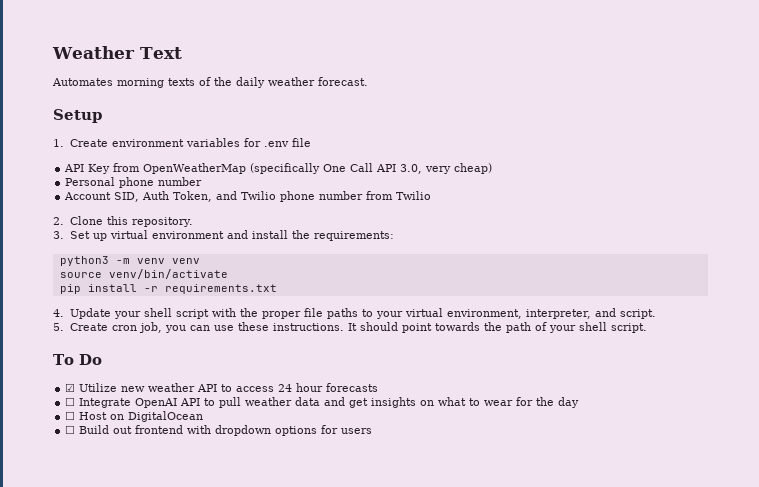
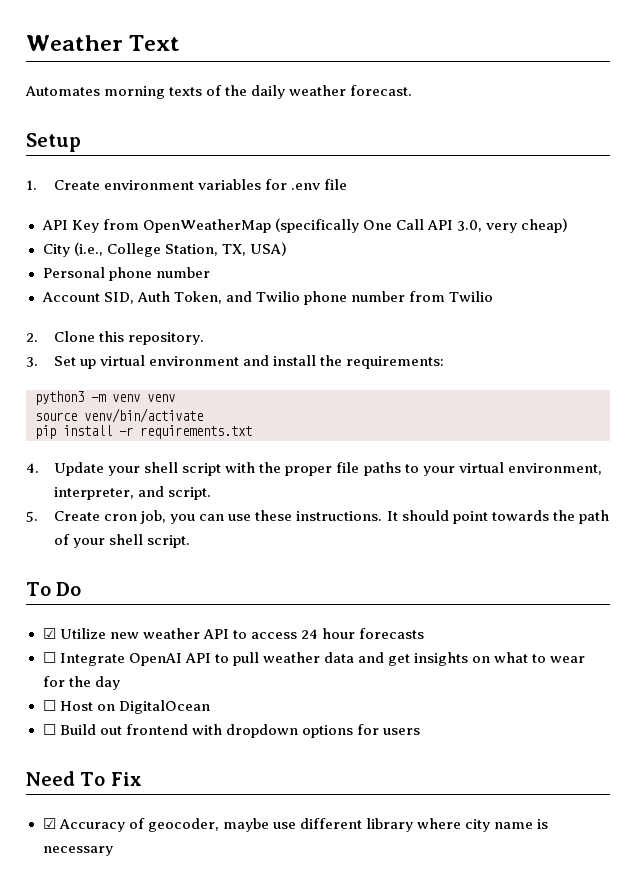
+ City (i.e., College Station, TX, USA)
+ Need To Fix
+ ☑ Accuracy of geocoder, maybe use different library where city name is necessary

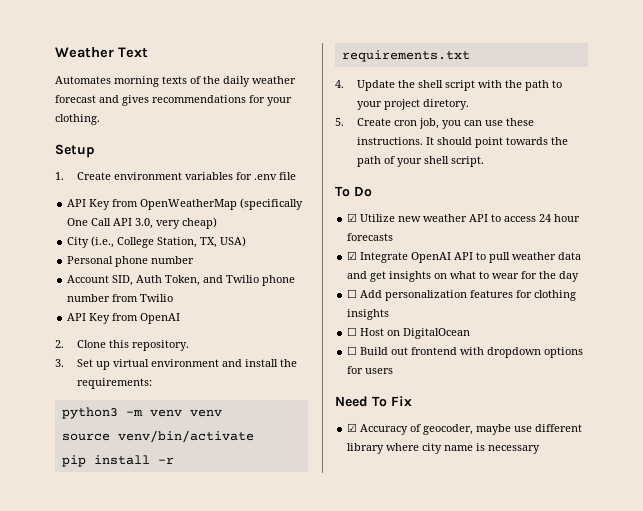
- Automates morning texts of the daily weather forecast.
+ Automates morning texts of the daily weather forecast and gives recommendations for your clothing.
+ API Key from OpenAI
- 4. Update your shell script with the proper file paths to your virtual environment, interpreter, and script.
+ 4. Update the shell script with the path to your project diretory.
- ☐ Integrate OpenAI API to pull weather data and get insights on what to wear for the day
+ ☑ Integrate OpenAI API to pull weather data and get insights on what to wear for the day
+ ☐ Add personalization features for clothing insights

